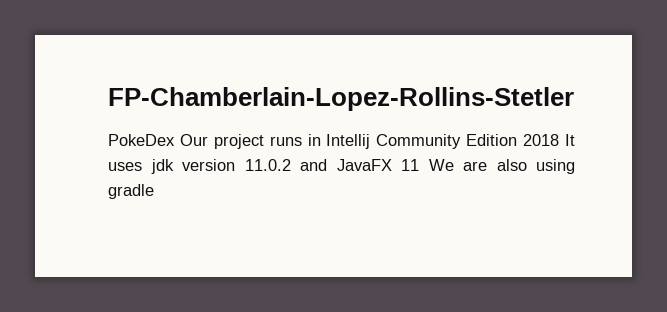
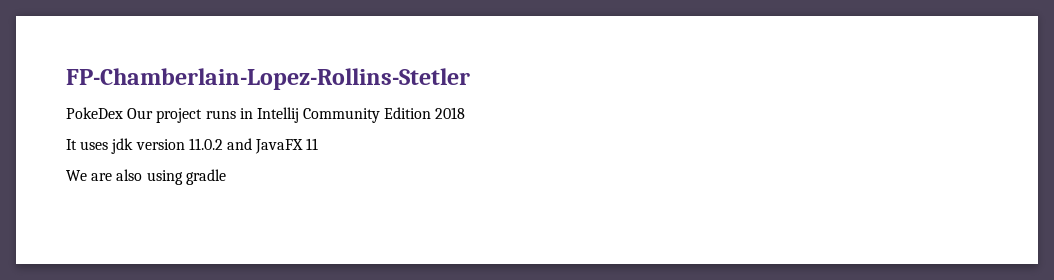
- PokeDex Our project runs in Intellij Community Edition 2018 It uses jdk version 11.0.2 and JavaFX 11 We are also using gradle
+ PokeDex Our project runs in Intellij Community Edition 2018
+ It uses jdk version 11.0.2 and JavaFX 11
+ We are also using gradle

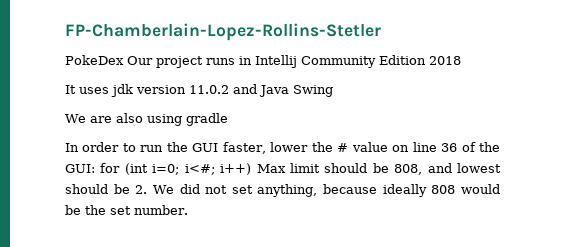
- It uses jdk version 11.0.2 and JavaFX 11
+ It uses jdk version 11.0.2 and Java Swing
+ In order to run the GUI faster, lower the # value on line 36 of the GUI: for (int i=0; i<#; i++) Max limit should be 808, and lowest should be 2. We did not set anything, because ideally 808 would be the set number.

